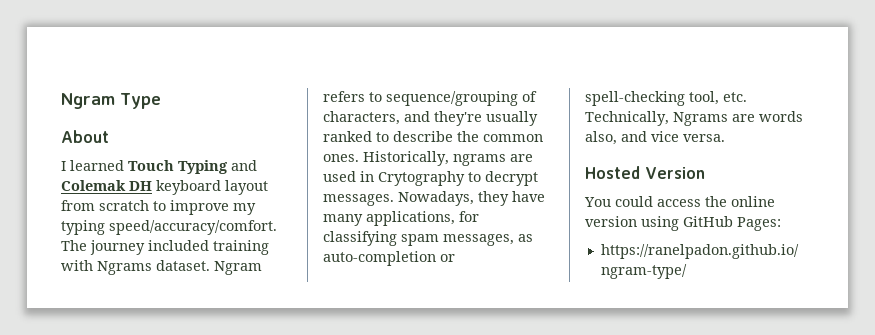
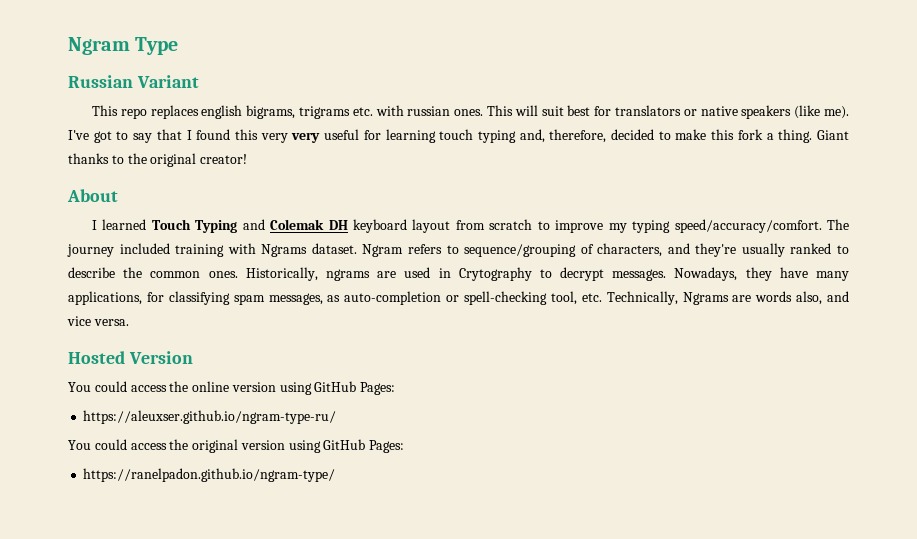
+ Russian Variant
+ This repo replaces english bigrams, trigrams etc. with russian ones. This will suit best for translators or native speakers (like me). I've got to say that I found this very very useful for learning touch typing and, therefore, decided to make this fork a thing. Giant thanks to the original creator!
+ https://aleuxser.github.io/ngram-type-ru/
+ You could access the original version using GitHub Pages:

